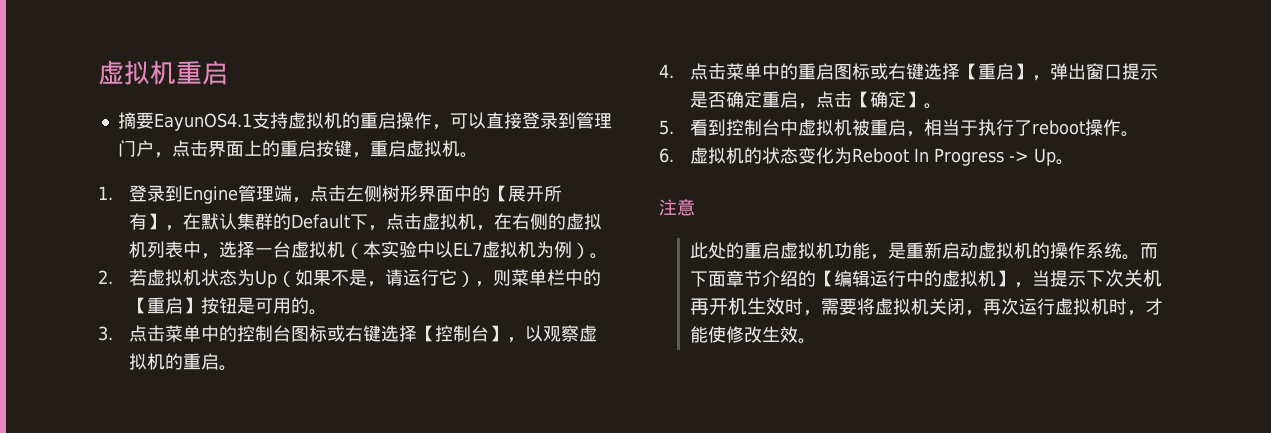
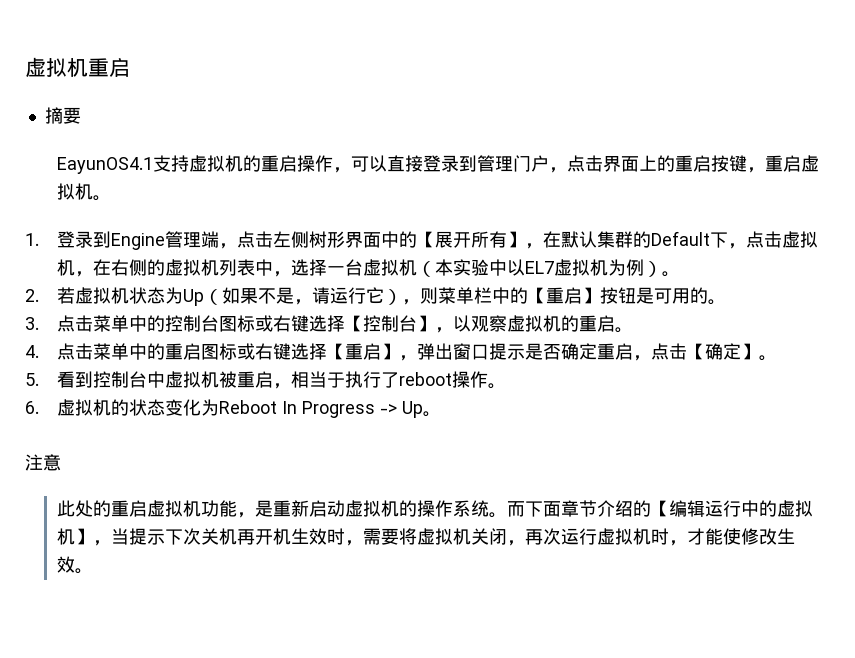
- 摘要EayunOS4.1支持虚拟机的重启操作，可以直接登录到管理门户，点击界面上的重启按键，重启虚拟机。
+ 摘要
+ EayunOS4.1支持虚拟机的重启操作，可以直接登录到管理门户，点击界面上的重启按键，重启虚拟机。

